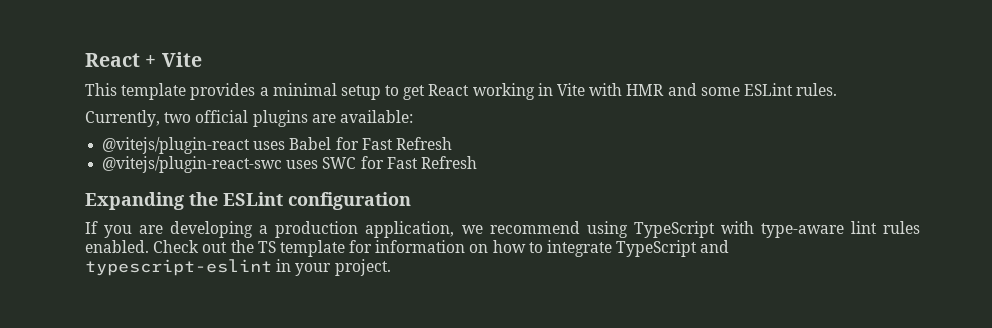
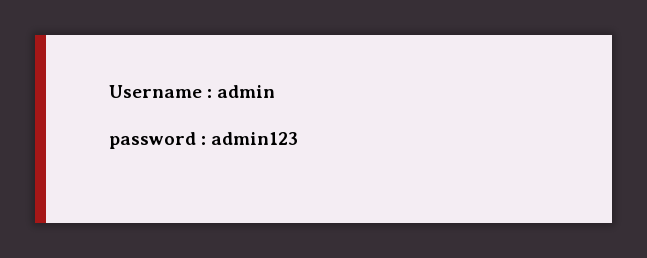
- React + Vite
- This template provides a minimal setup to get React working in Vite with HMR and some ESLint rules.
- Currently, two official plugins are available:
- @vitejs/plugin-react uses Babel for Fast Refresh
- @vitejs/plugin-react-swc uses SWC for Fast Refresh
- Expanding the ESLint configuration
- If you are developing a production application, we recommend using TypeScript with type-aware lint rules enabled. Check out the TS template for information on how to integrate TypeScript and typescript-eslint in your project.
+ Username : admin
+ password : admin123

